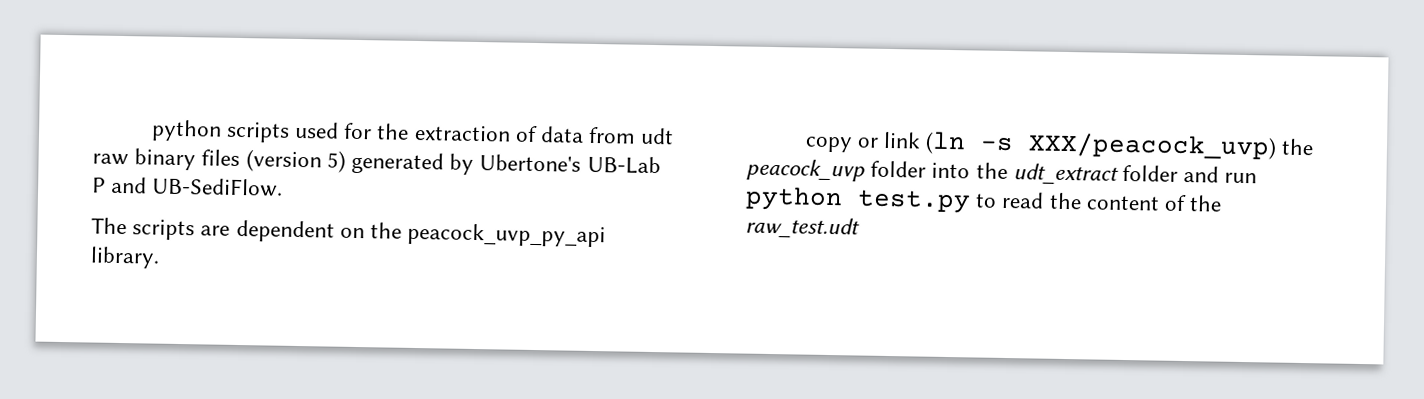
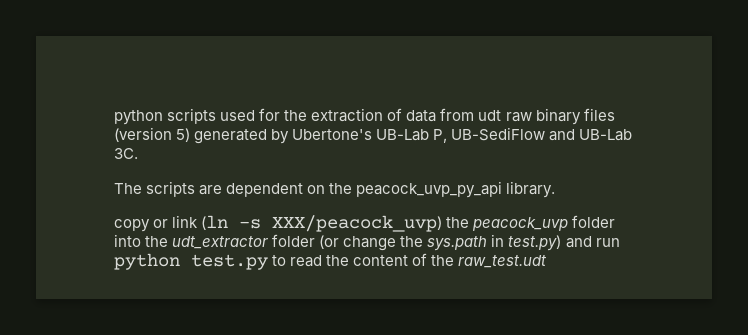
- python scripts used for the extraction of data from udt raw binary files (version 5) generated by Ubertone's UB-Lab P and UB-SediFlow.
+ python scripts used for the extraction of data from udt raw binary files (version 5) generated by Ubertone's UB-Lab P, UB-SediFlow and UB-Lab 3C.
- copy or link (ln -s XXX/peacock_uvp) the peacock_uvp folder into the udt_extract folder and run python test.py to read the content of the raw_test.udt
+ copy or link (ln -s XXX/peacock_uvp) the peacock_uvp folder into the udt_extractor folder (or change the sys.path in test.py) and run python test.py to read the content of the raw_test.udt

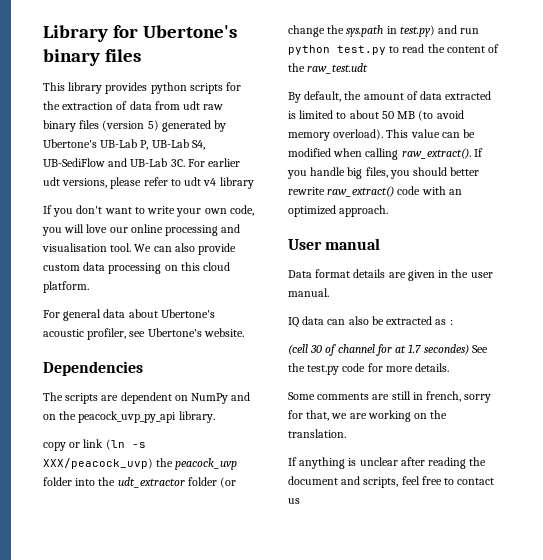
- python scripts used for the extraction of data from udt raw binary files (version 5) generated by Ubertone's UB-Lab P, UB-SediFlow and UB-Lab 3C.
+ Library for Ubertone's binary files
+ This library provides python scripts for the extraction of data from udt raw binary files (version 5) generated by Ubertone's UB-Lab P, UB-Lab S4, UB-SediFlow and UB-Lab 3C. For earlier udt versions, please refer to udt v4 library
+ If you don't want to write your own code, you will love our online processing and visualisation tool. We can also provide custom data processing on this cloud platform.
+ For general data about Ubertone's acoustic profiler, see Ubertone's website.
+ Dependencies
- The scripts are dependent on the peacock_uvp_py_api library.
+ The scripts are dependent on NumPy and on the peacock_uvp_py_api library.
+ By default, the amount of data extracted is limited to about 50 MB (to avoid memory overload). This value can be modified when calling raw_extract(). If you handle big files, you should better rewrite raw_extract() code with an optimized approach.
+ User manual
+ Data format details are given in the user manual.
+ IQ data can also be extracted as :
+ (cell 30 of channel for at 1.7 secondes) See the test.py code for more details.
+ Some comments are still in french, sorry for that, we are working on the translation.
+ If anything is unclear after reading the document and scripts, feel free to contact us

